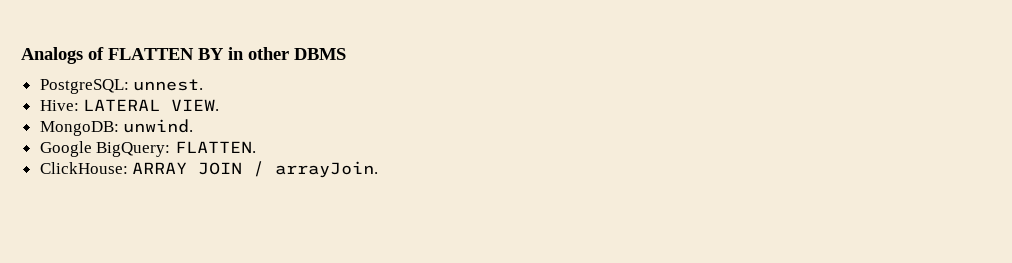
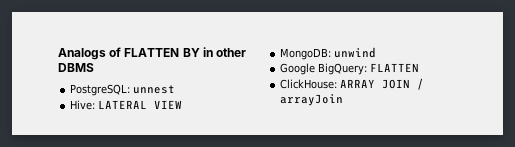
- PostgreSQL: unnest.
+ PostgreSQL: unnest
- Hive: LATERAL VIEW.
+ Hive: LATERAL VIEW
- MongoDB: unwind.
+ MongoDB: unwind
- Google BigQuery: FLATTEN.
+ Google BigQuery: FLATTEN
- ClickHouse: ARRAY JOIN / arrayJoin.
+ ClickHouse: ARRAY JOIN / arrayJoin

